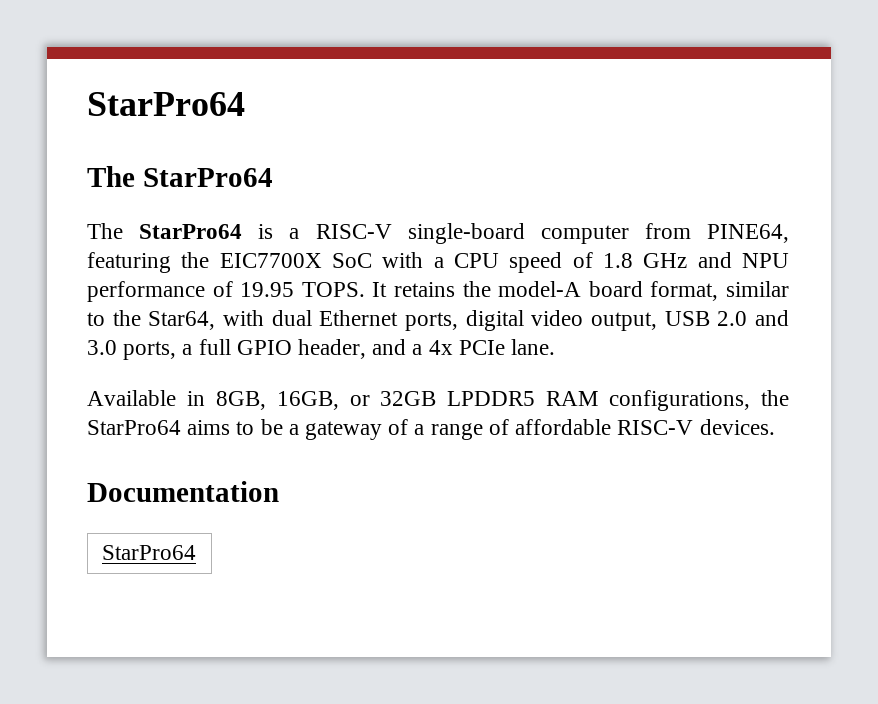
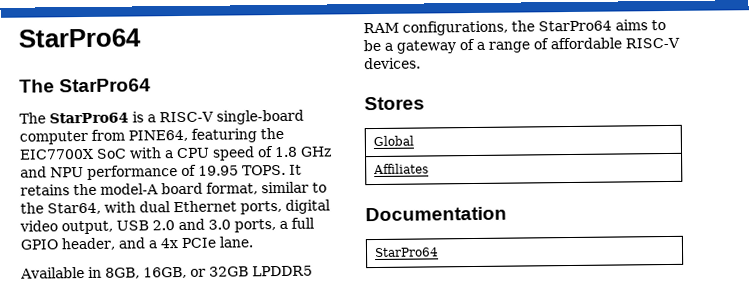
+ Stores
+ Global
+ Affiliates

